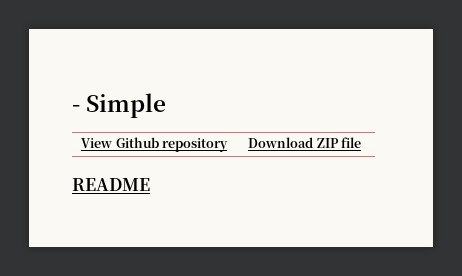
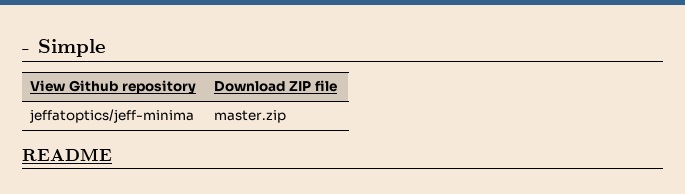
+ jeffatoptics/jeff-minima | master.zip

